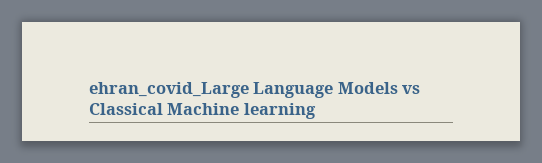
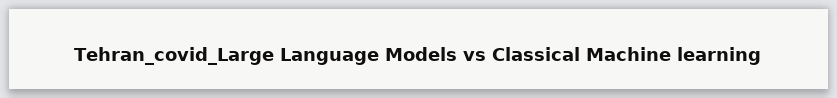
- ehran_covid_Large Language Models vs Classical Machine learning
+ Tehran_covid_Large Language Models vs Classical Machine learning

